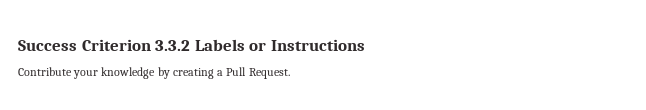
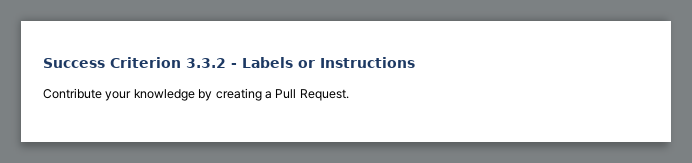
- Success Criterion 3.3.2 Labels or Instructions
+ Success Criterion 3.3.2 - Labels or Instructions

